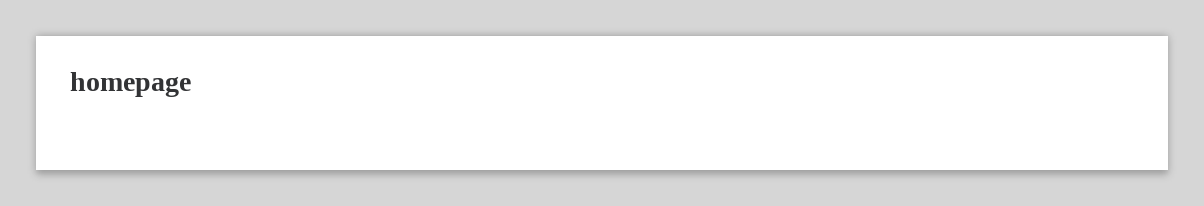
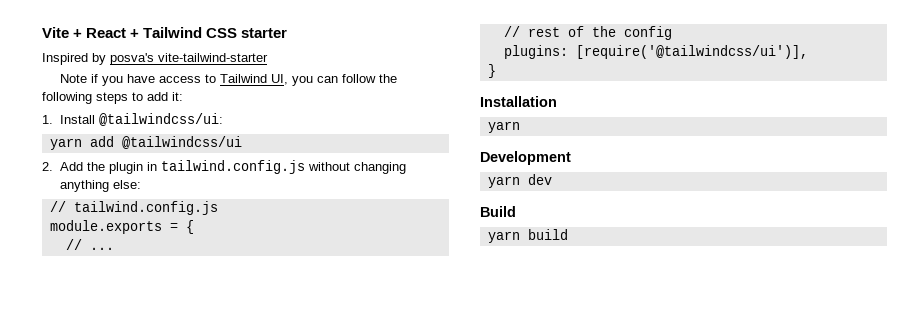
- homepage
+ Vite + React + Tailwind CSS starter
+ Inspired by posva's vite-tailwind-starter
+ Note if you have access to Tailwind UI, you can follow the following steps to add it:
+ 1. Install @tailwindcss/ui:
+ yarn add @tailwindcss/ui
+ 2. Add the plugin in tailwind.config.js without changing anything else:
+ // tailwind.config.js
+ module.exports = {
+ // ...
+ // rest of the config
+ plugins: [require('@tailwindcss/ui')],
+ }
+ Installation
+ yarn
+ Development
+ yarn dev
+ Build
+ yarn build

